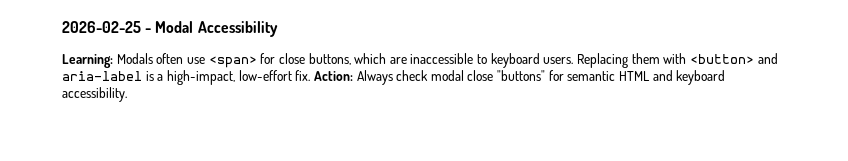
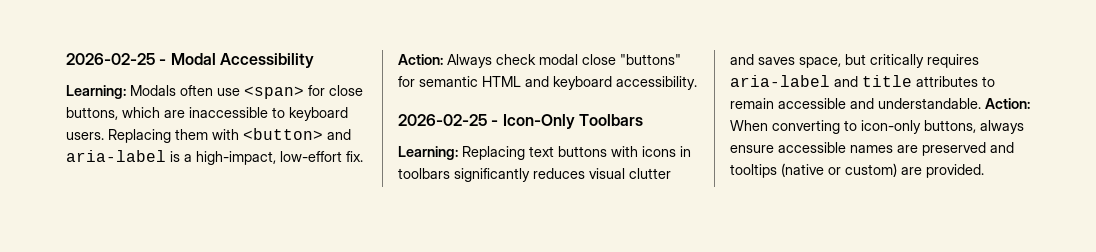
+ 2026-02-25 - Icon-Only Toolbars
+ Learning: Replacing text buttons with icons in toolbars significantly reduces visual clutter and saves space, but critically requires aria-label and title attributes to remain accessible and understandable. Action: When converting to icon-only buttons, always ensure accessible names are preserved and tooltips (native or custom) are provided.

